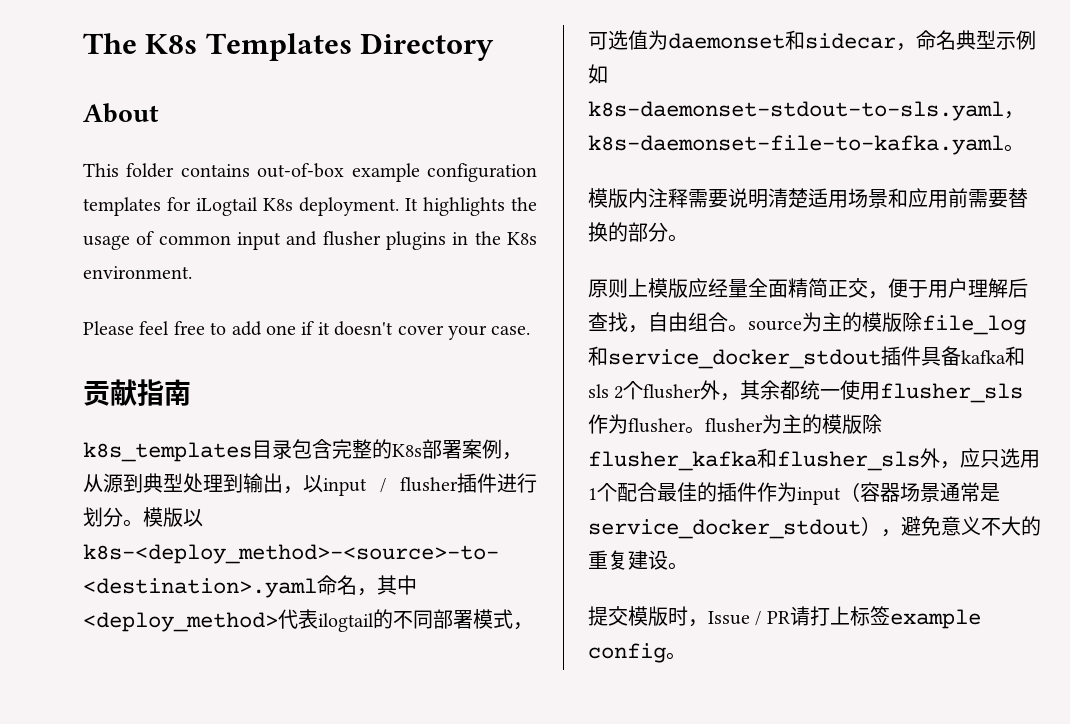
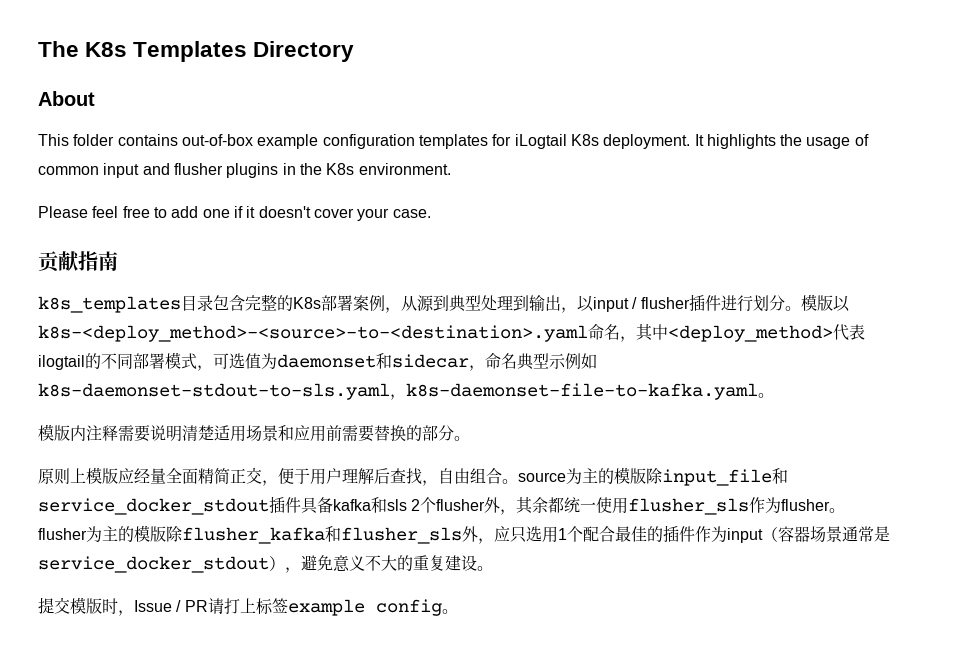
- 原则上模版应经量全面精简正交，便于用户理解后查找，自由组合。source为主的模版除file_log和service_docker_stdout插件具备kafka和sls 2个flusher外，其余都统一使用flusher_sls作为flusher。flusher为主的模版除flusher_kafka和flusher_sls外，应只选用1个配合最佳的插件作为input（容器场景通常是service_docker_stdout），避免意义不大的重复建设。
+ 原则上模版应经量全面精简正交，便于用户理解后查找，自由组合。source为主的模版除input_file和service_docker_stdout插件具备kafka和sls 2个flusher外，其余都统一使用flusher_sls作为flusher。flusher为主的模版除flusher_kafka和flusher_sls外，应只选用1个配合最佳的插件作为input（容器场景通常是service_docker_stdout），避免意义不大的重复建设。

